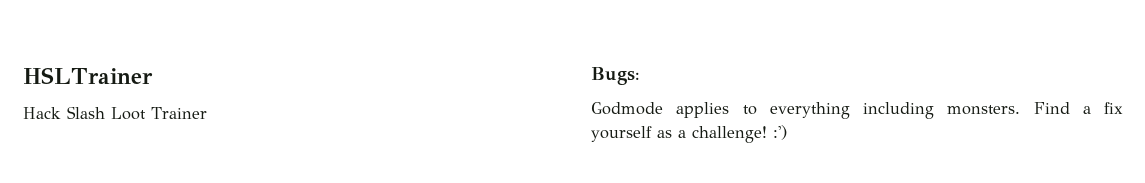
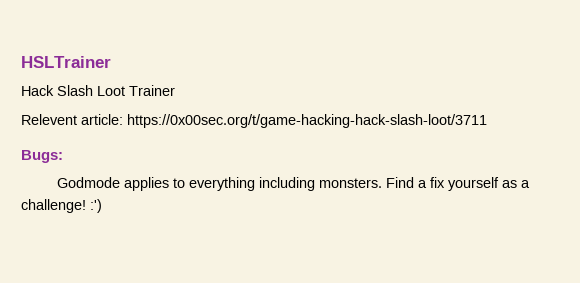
+ Relevent article: https://0x00sec.org/t/game-hacking-hack-slash-loot/3711

